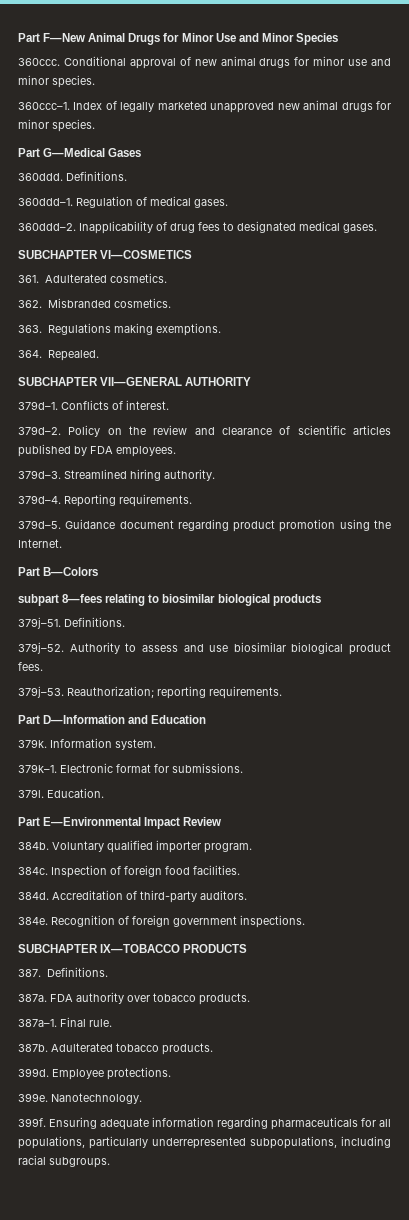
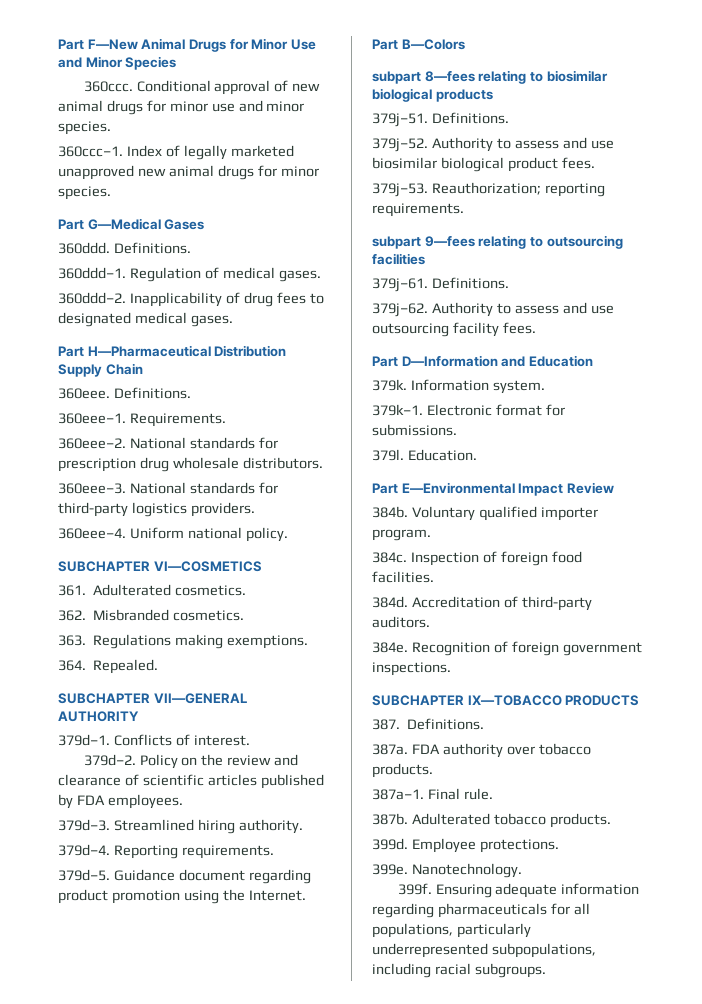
+ Part H—Pharmaceutical Distribution Supply Chain
+ 360eee. Definitions.
+ 360eee–1. Requirements.
+ 360eee–2. National standards for prescription drug wholesale distributors.
+ 360eee–3. National standards for third-party logistics providers.
+ 360eee–4. Uniform national policy.
+ subpart 9—fees relating to outsourcing facilities
+ 379j–61. Definitions.
+ 379j–62. Authority to assess and use outsourcing facility fees.

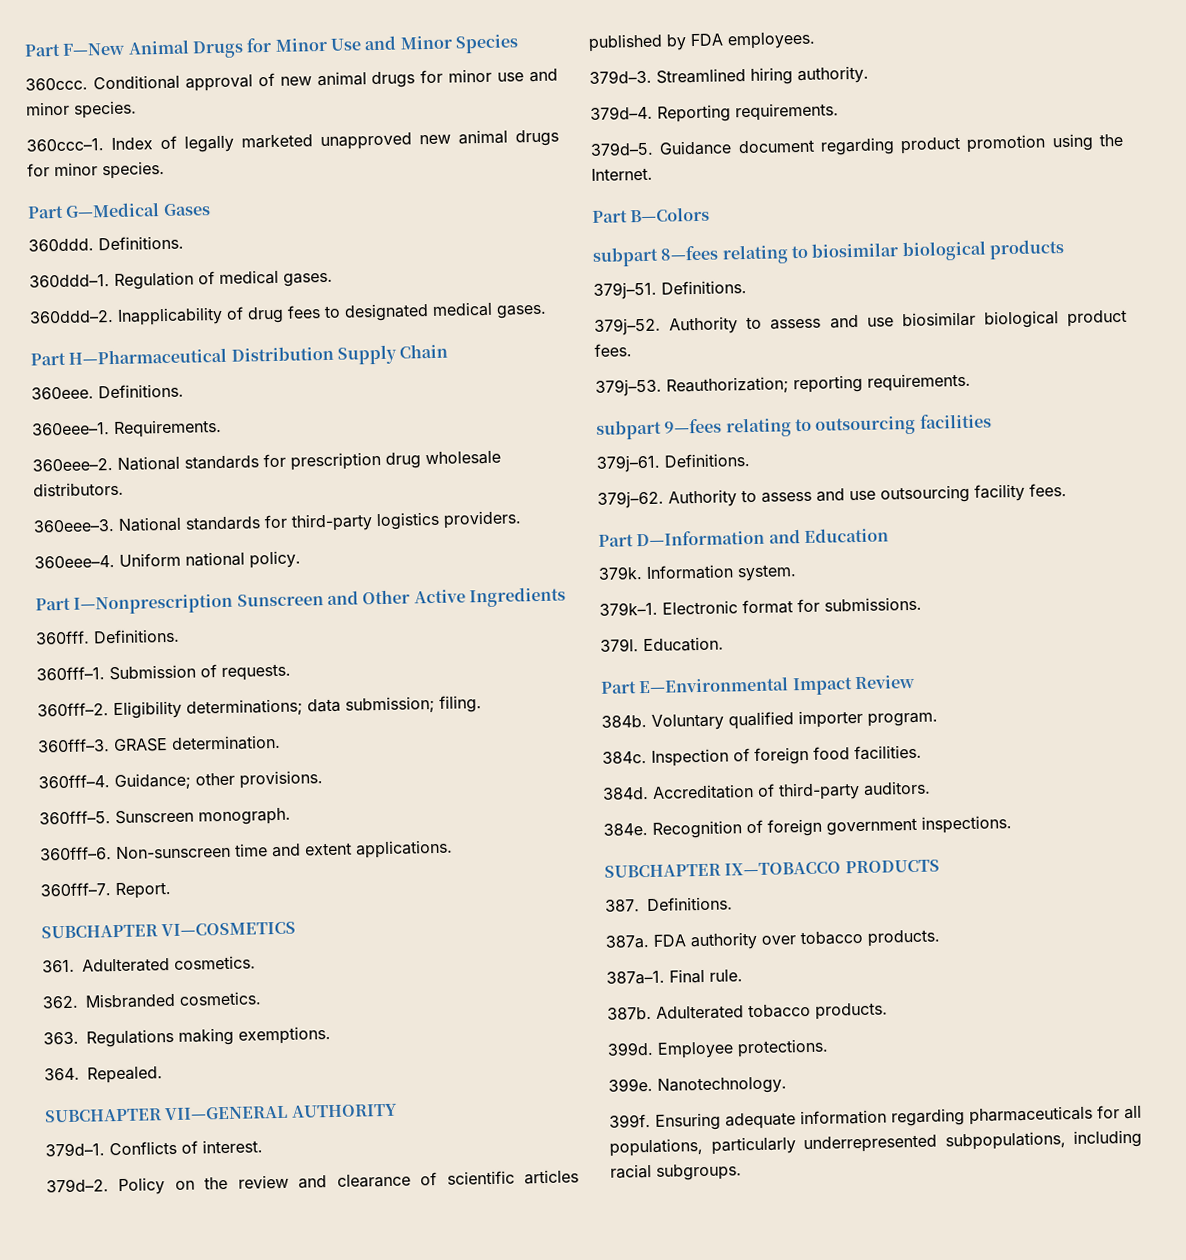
+ Part I—Nonprescription Sunscreen and Other Active Ingredients
+ 360fff. Definitions.
+ 360fff–1. Submission of requests.
+ 360fff–2. Eligibility determinations; data submission; filing.
+ 360fff–3. GRASE determination.
+ 360fff–4. Guidance; other provisions.
+ 360fff–5. Sunscreen monograph.
+ 360fff–6. Non-sunscreen time and extent applications.
+ 360fff–7. Report.

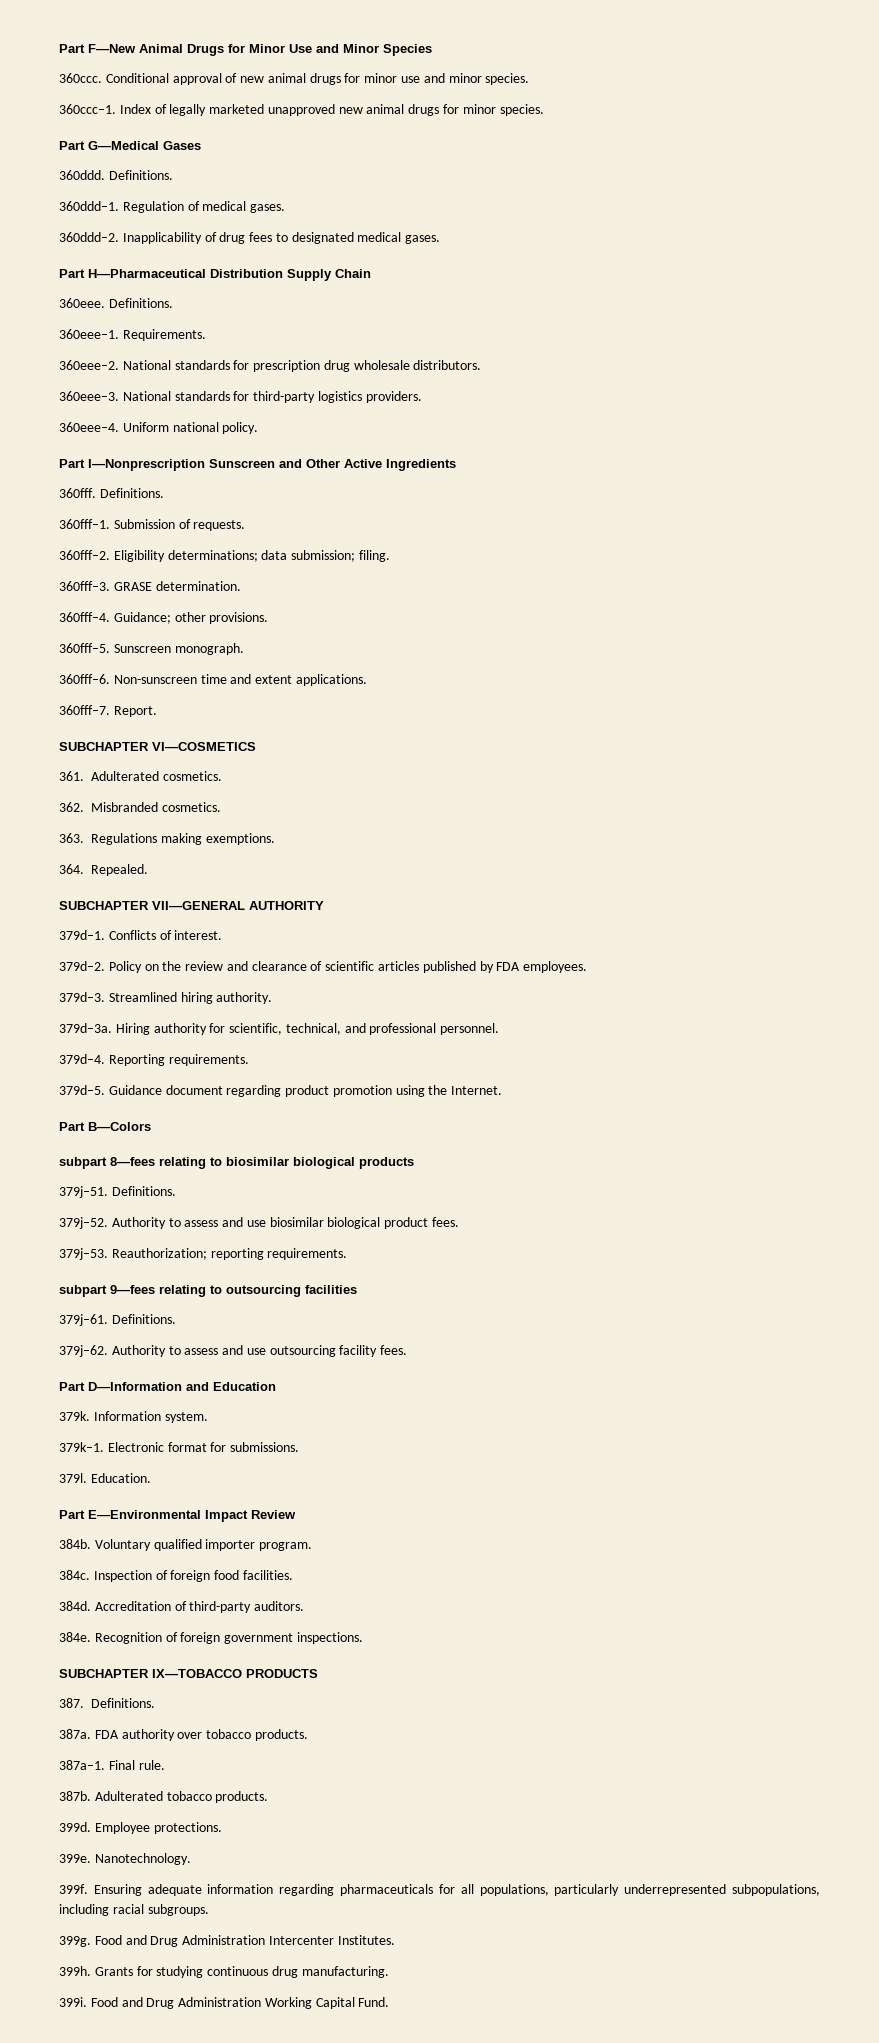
+ 379d–3a. Hiring authority for scientific, technical, and professional personnel.
+ 399g. Food and Drug Administration Intercenter Institutes.
+ 399h. Grants for studying continuous drug manufacturing.
+ 399i. Food and Drug Administration Working Capital Fund.

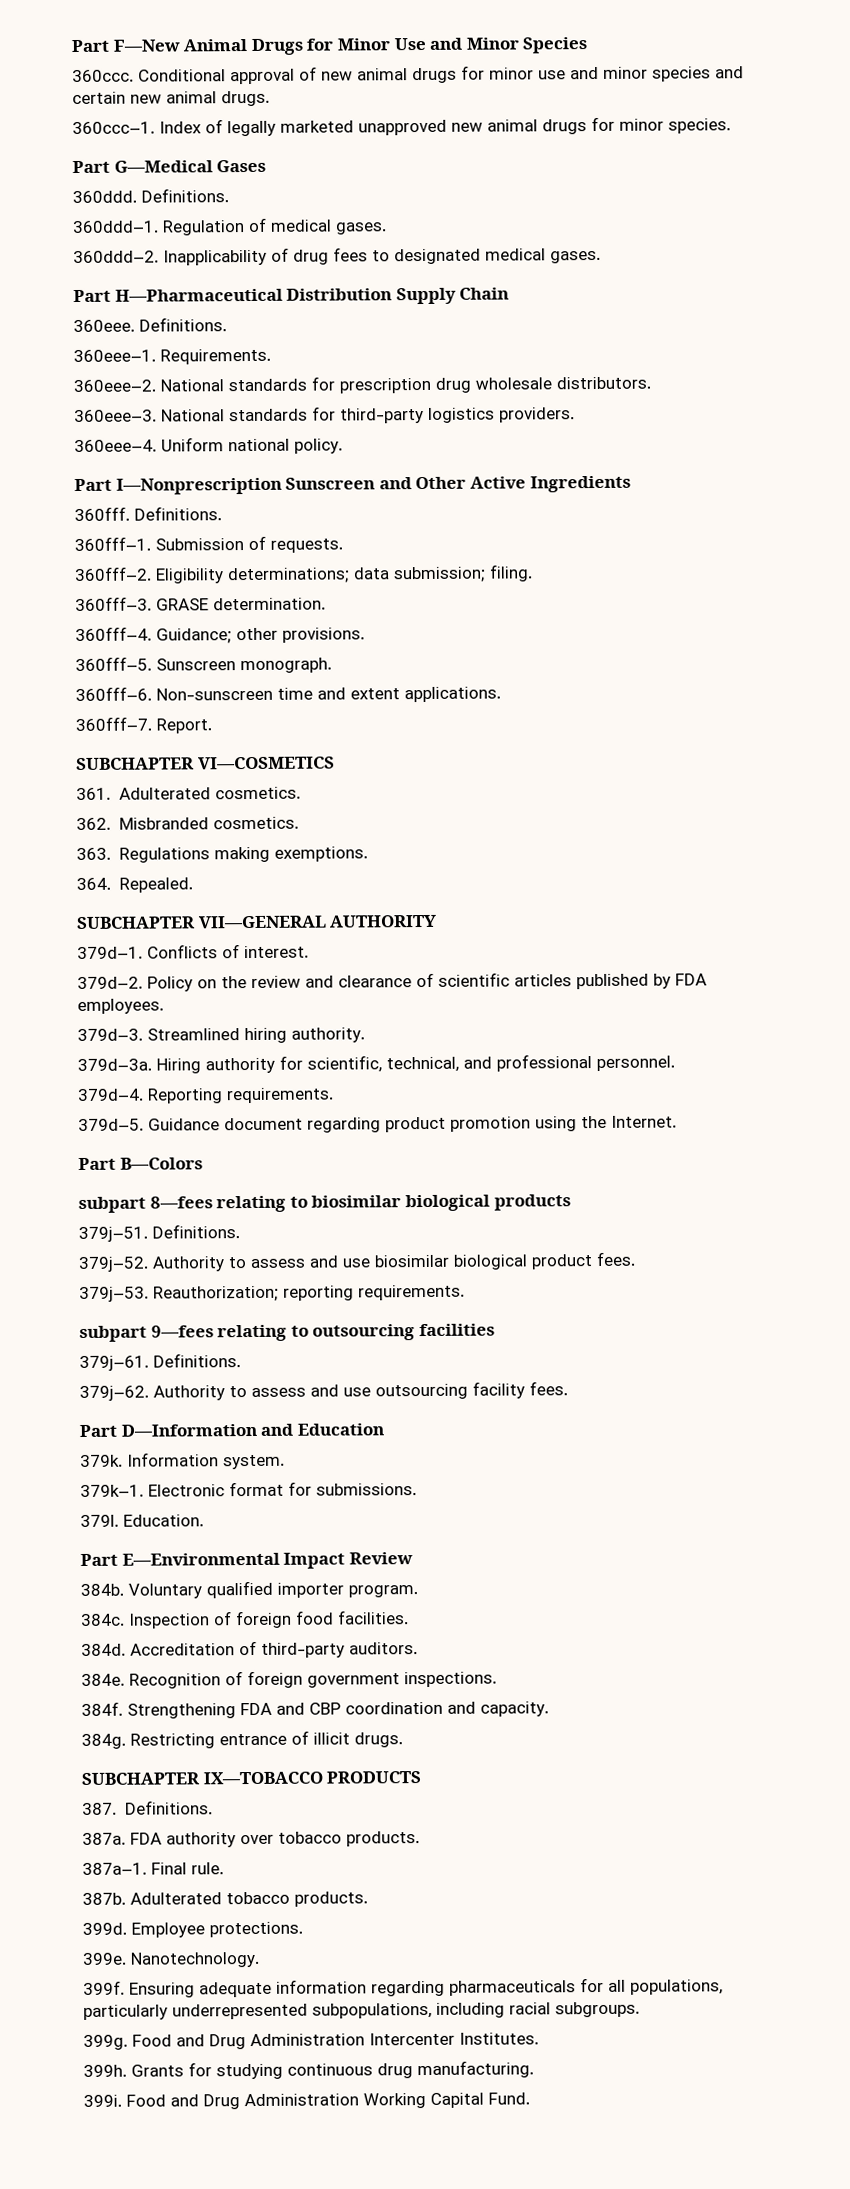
- Conditional approval of new animal drugs for minor use and minor species.
+ Conditional approval of new animal drugs for minor use and minor species and certain new animal drugs.
+ 384f. Strengthening FDA and CBP coordination and capacity.
+ 384g. Restricting entrance of illicit drugs.

